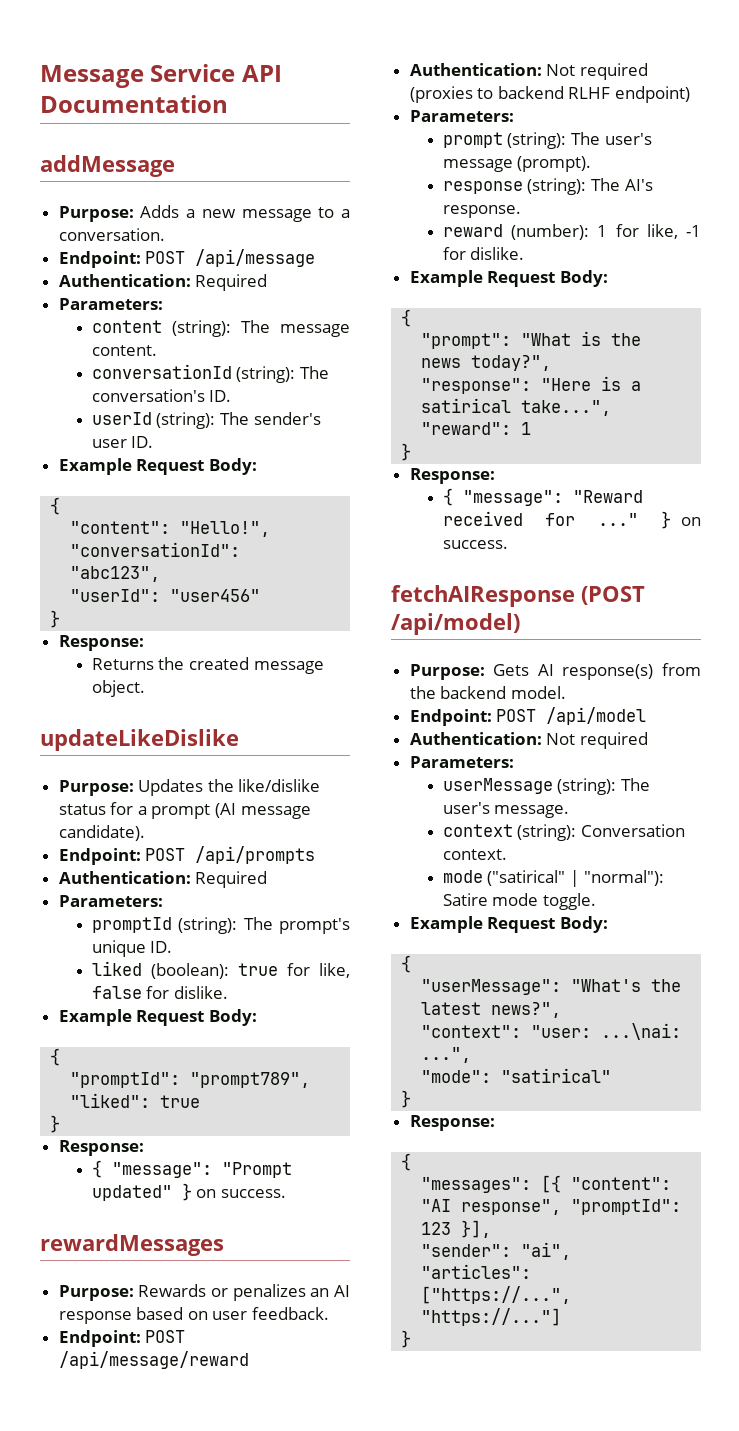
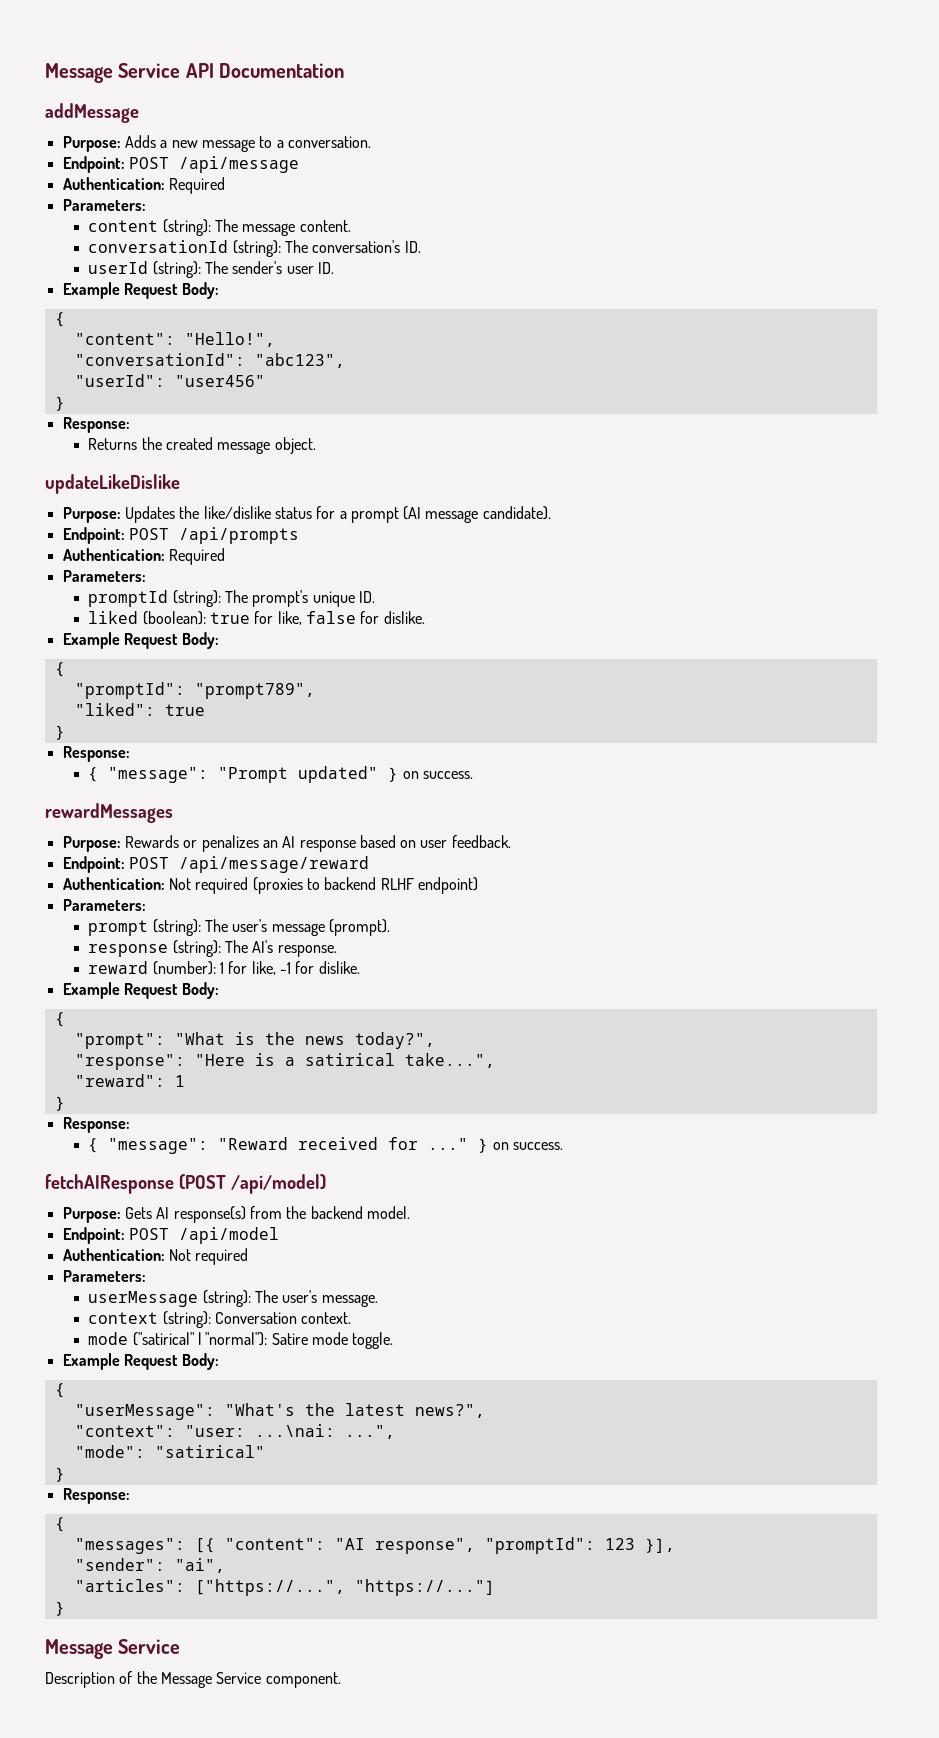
  "articles": ["https://...", "https://..."]
  }
+ Message Service
+ Description of the Message Service component.

